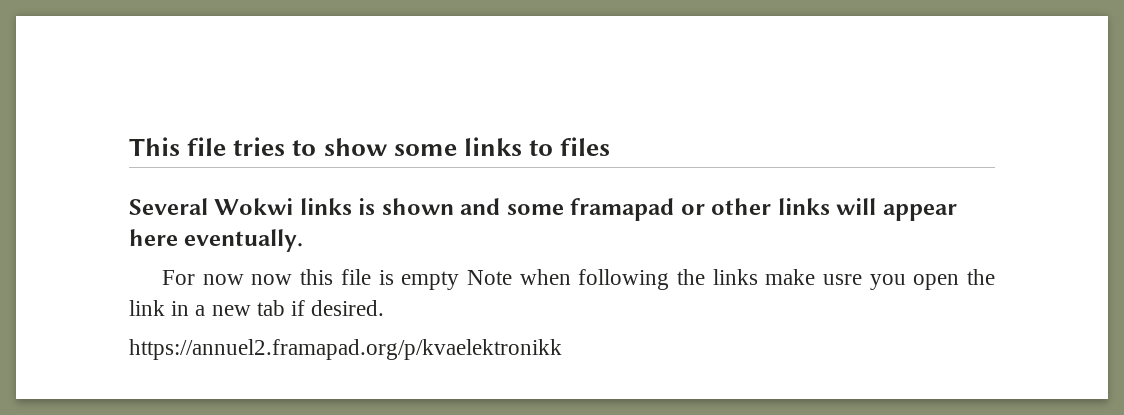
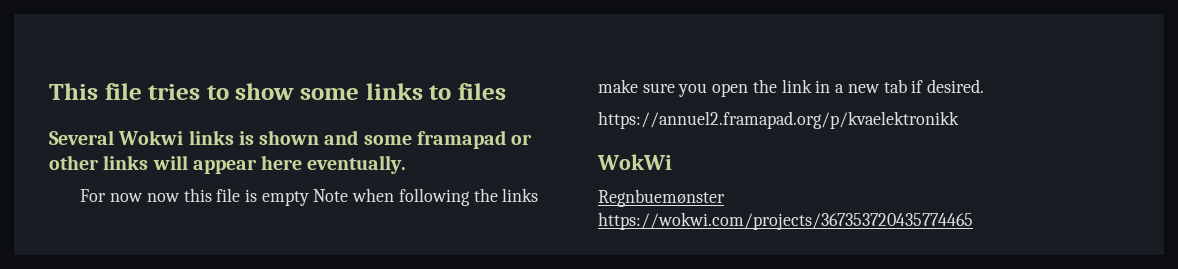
- For now now this file is empty Note when following the links make usre you open the link in a new tab if desired.
+ For now now this file is empty Note when following the links make sure you open the link in a new tab if desired.
+ WokWi
+ Regnbuemønster https://wokwi.com/projects/367353720435774465

